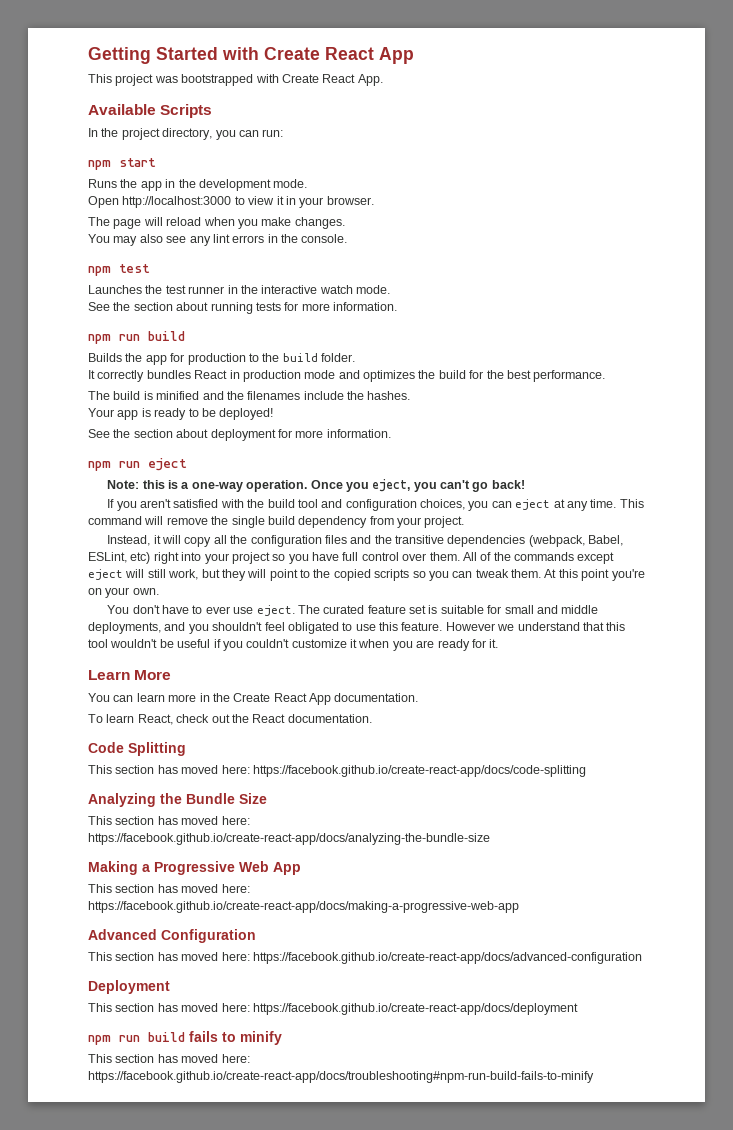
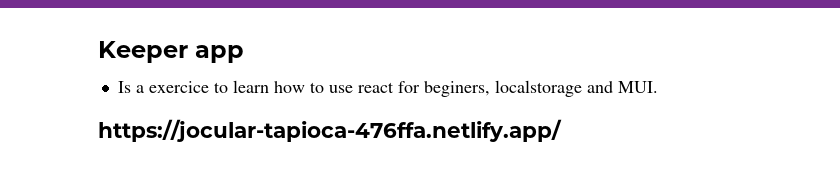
- Getting Started with Create React App
- This project was bootstrapped with Create React App.
- Available Scripts
- In the project directory, you can run:
- npm start
- Runs the app in the development mode.
- Open http://localhost:3000 to view it in your browser.
- The page will reload when you make changes.
- You may also see any lint errors in the console.
- npm test
- Launches the test runner in the interactive watch mode.
- See the section about running tests for more information.
- npm run build
- Builds the app for production to the build folder.
- It correctly bundles React in production mode and optimizes the build for the best performance.
- The build is minified and the filenames include the hashes.
- Your app is ready to be deployed!
- See the section about deployment for more information.
- npm run eject
- Note: this is a one-way operation. Once you eject, you can't go back!
- If you aren't satisfied with the build tool and configuration choices, you can eject at any time. This command will remove the single build dependency from your project.
- Instead, it will copy all the configuration files and the transitive dependencies (webpack, Babel, ESLint, etc) right into your project so you have full control over them. All of the commands except eject will still work, but they will point to the copied scripts so you can tweak them. At this point you're on your own.
- You don't have to ever use eject. The curated feature set is suitable for small and middle deployments, and you shouldn't feel obligated to use this feature. However we understand that this tool wouldn't be useful if you couldn't customize it when you are ready for it.
- Learn More
- You can learn more in the Create React App documentation.
- To learn React, check out the React documentation.
- Code Splitting
- This section has moved here: https://facebook.github.io/create-react-app/docs/code-splitting
- Analyzing the Bundle Size
- This section has moved here: https://facebook.github.io/create-react-app/docs/analyzing-the-bundle-size
- Making a Progressive Web App
- This section has moved here: https://facebook.github.io/create-react-app/docs/making-a-progressive-web-app
- Advanced Configuration
- This section has moved here: https://facebook.github.io/create-react-app/docs/advanced-configuration
- Deployment
- This section has moved here: https://facebook.github.io/create-react-app/docs/deployment
- npm run build fails to minify
- This section has moved here: https://facebook.github.io/create-react-app/docs/troubleshooting#npm-run-build-fails-to-minify
+ Keeper app
+ Is a exercice to learn how to use react for beginers, localstorage and MUI.
+ https://jocular-tapioca-476ffa.netlify.app/

